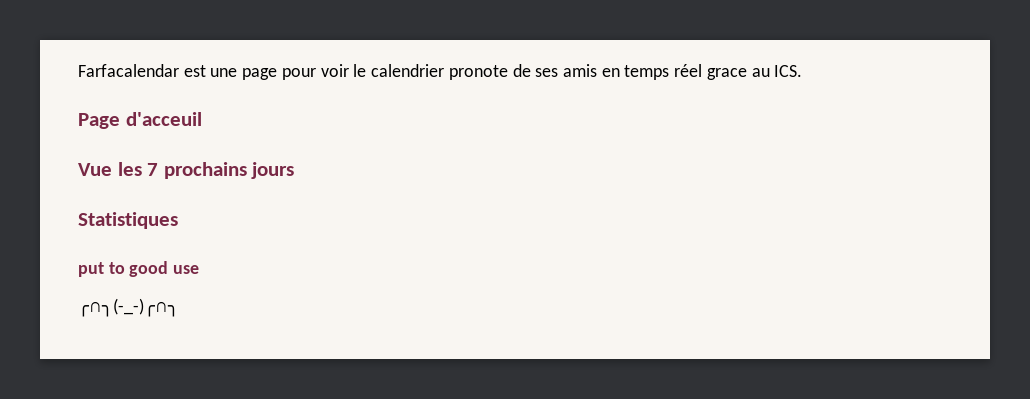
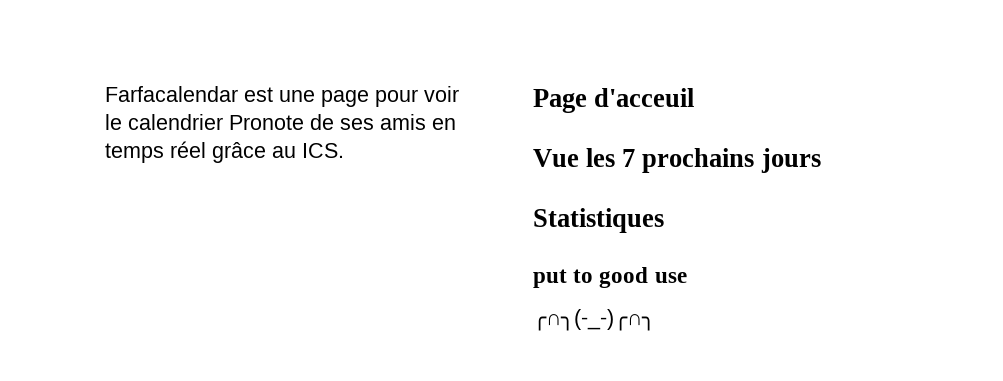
- Farfacalendar est une page pour voir le calendrier pronote de ses amis en temps réel grace au ICS.
+ Farfacalendar est une page pour voir le calendrier Pronote de ses amis en temps réel grâce au ICS.

